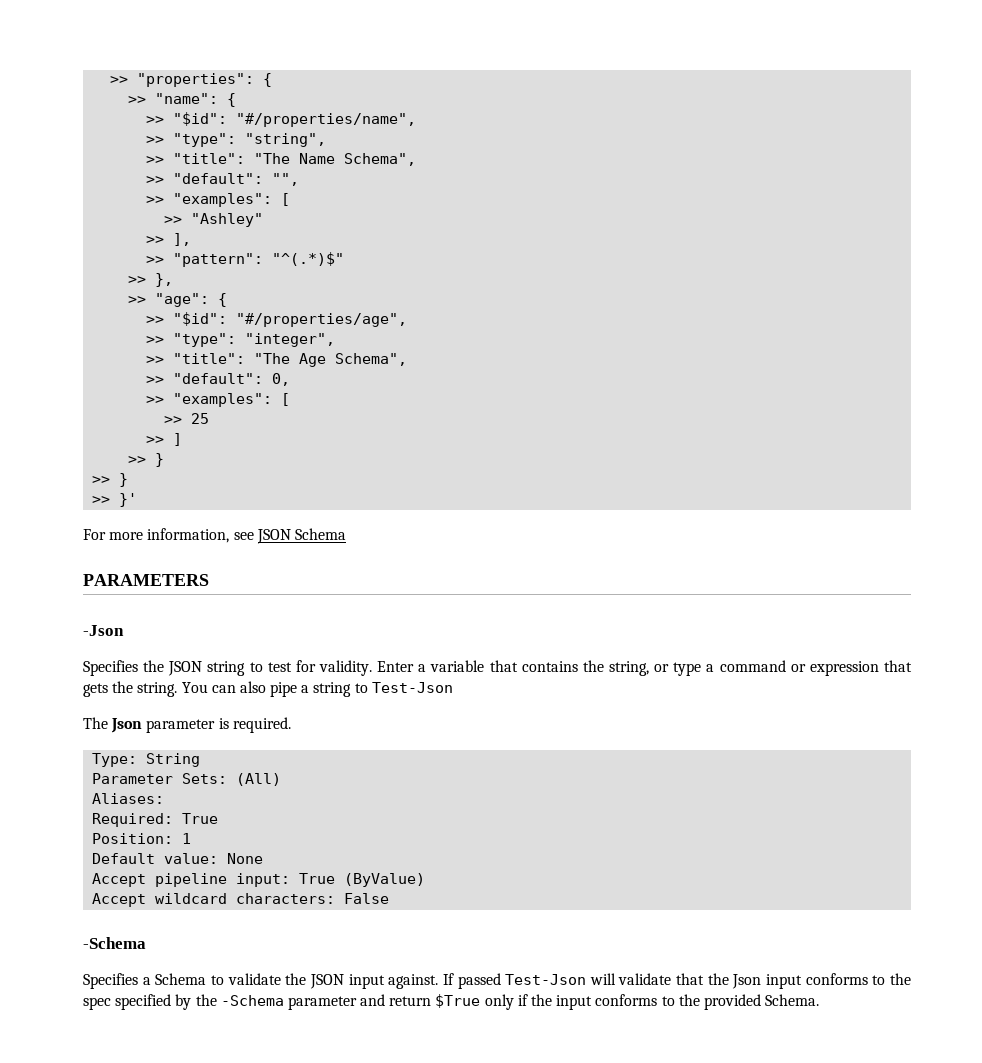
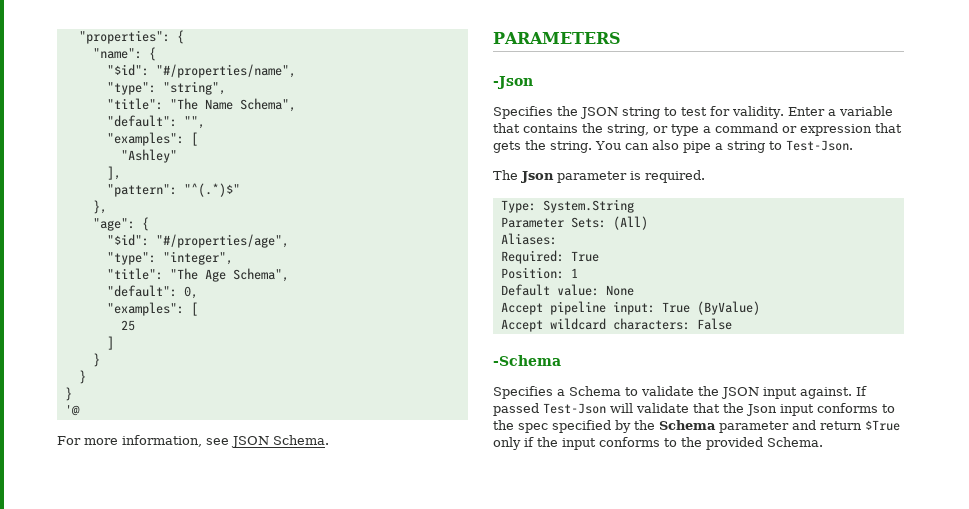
- >> "properties": {
+ "properties": {
- >> "name": {
+ "name": {
- >> "$id": "#/properties/name",
+ "$id": "#/properties/name",
- >> "type": "string",
+ "type": "string",
- >> "title": "The Name Schema",
+ "title": "The Name Schema",
- >> "default": "",
- >> "examples": [
- >> "Ashley"
+ "default": "",
+ "examples": [
+ "Ashley"
- >> ],
+ ],
- >> "pattern": "^(.*)$"
+ "pattern": "^(.*)$"
- >> },
+ },
- >> "age": {
+ "age": {
- >> "$id": "#/properties/age",
+ "$id": "#/properties/age",
- >> "type": "integer",
+ "type": "integer",
- >> "title": "The Age Schema",
+ "title": "The Age Schema",
- >> "default": 0,
- >> "examples": [
- >> 25
+ "default": 0,
+ "examples": [
+ 25
- >> ]
- >> }
- >> }
- >> }'
+ ]
+ }
+ }
+ }
+ '@
- For more information, see JSON Schema
+ For more information, see JSON Schema.
- You can also pipe a string to Test-Json
+ You can also pipe a string to Test-Json.
- Type: String
+ Type: System.String
- If passed Test-Json will validate that the Json input conforms to the spec specified by the -Schema parameter and return $True only if the input conforms to the provided Schema.
+ If passed Test-Json will validate that the Json input conforms to the spec specified by the Schema parameter and return $True only if the input conforms to the provided Schema.

